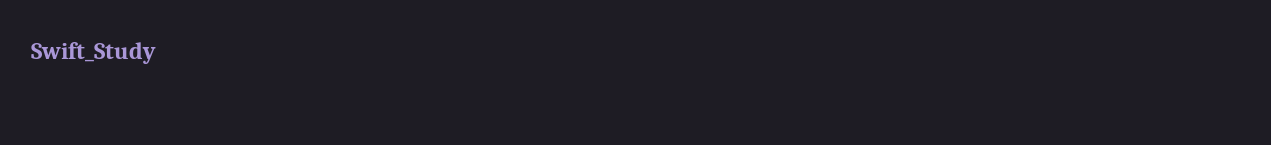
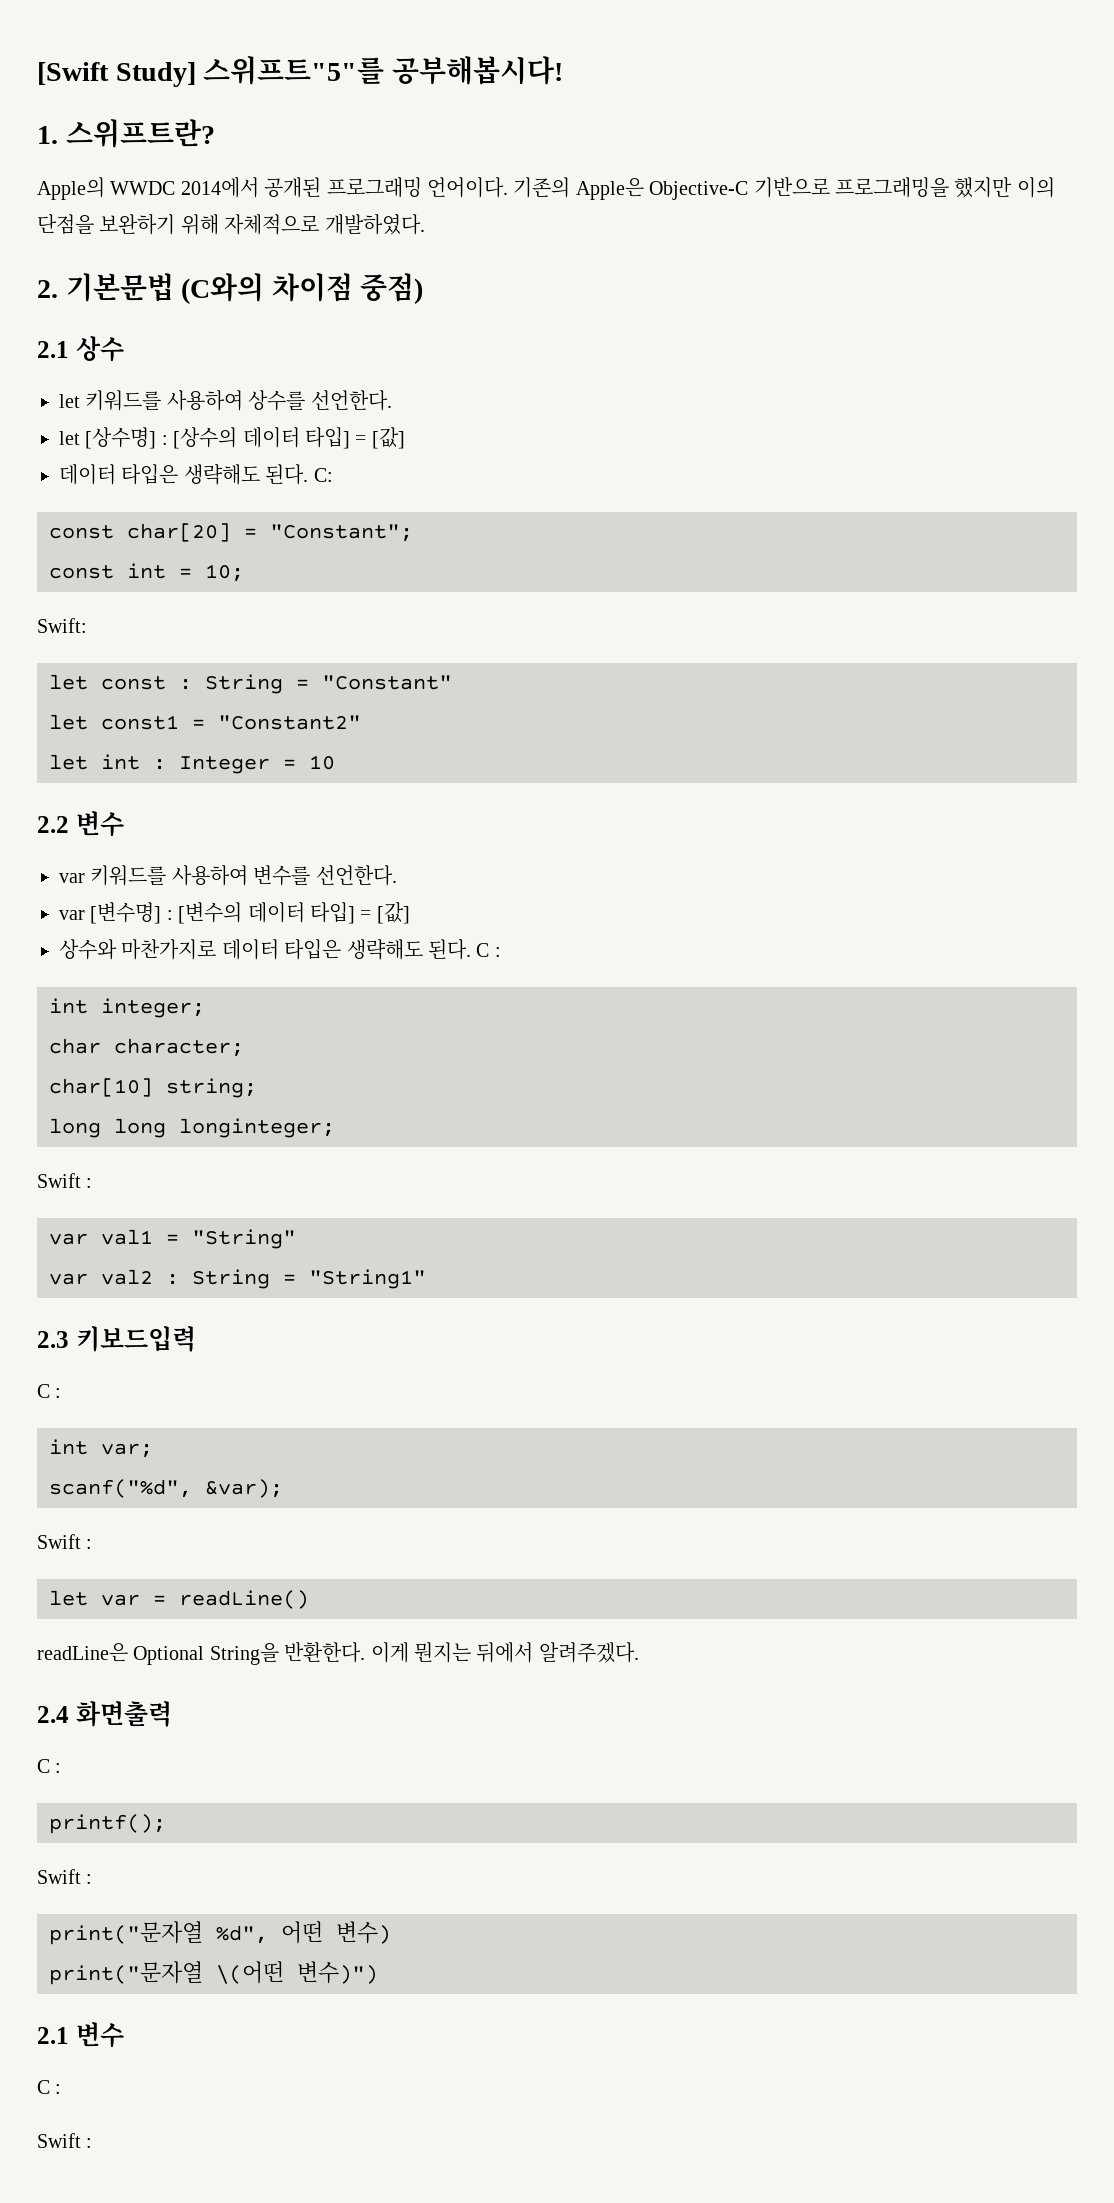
- Swift_Study
+ [Swift Study] 스위프트"5"를 공부해봅시다!
+ 1. 스위프트란?
+ Apple의 WWDC 2014에서 공개된 프로그래밍 언어이다. 기존의 Apple은 Objective-C 기반으로 프로그래밍을 했지만 이의 단점을 보완하기 위해 자체적으로 개발하였다.
+ 2. 기본문법 (C와의 차이점 중점)
+ 2.1 상수
+ let 키워드를 사용하여 상수를 선언한다.
+ let [상수명] : [상수의 데이터 타입] = [값]
+ 데이터 타입은 생략해도 된다. C:
+ const char[20] = "Constant";
+ const int = 10;
+ Swift:
+ let const : String = "Constant"
+ let const1 = "Constant2"
+ let int : Integer = 10
+ 2.2 변수
+ var 키워드를 사용하여 변수를 선언한다.
+ var [변수명] : [변수의 데이터 타입] = [값]
+ 상수와 마찬가지로 데이터 타입은 생략해도 된다. C :
+ int integer;
+ char character;
+ char[10] string;
+ long long longinteger;
+ Swift :
+ var val1 = "String"
+ var val2 : String = "String1"
+ 2.3 키보드입력
+ C :
+ int var;
+ scanf("%d", &var);
+ Swift :
+ let var = readLine()
+ readLine은 Optional String을 반환한다. 이게 뭔지는 뒤에서 알려주겠다.
+ 2.4 화면출력
+ C :
+ printf();
+ Swift :
+ print("문자열 %d", 어떤 변수)
+ print("문자열 \(어떤 변수)")
+ 2.1 변수
+ C :
+ Swift :

